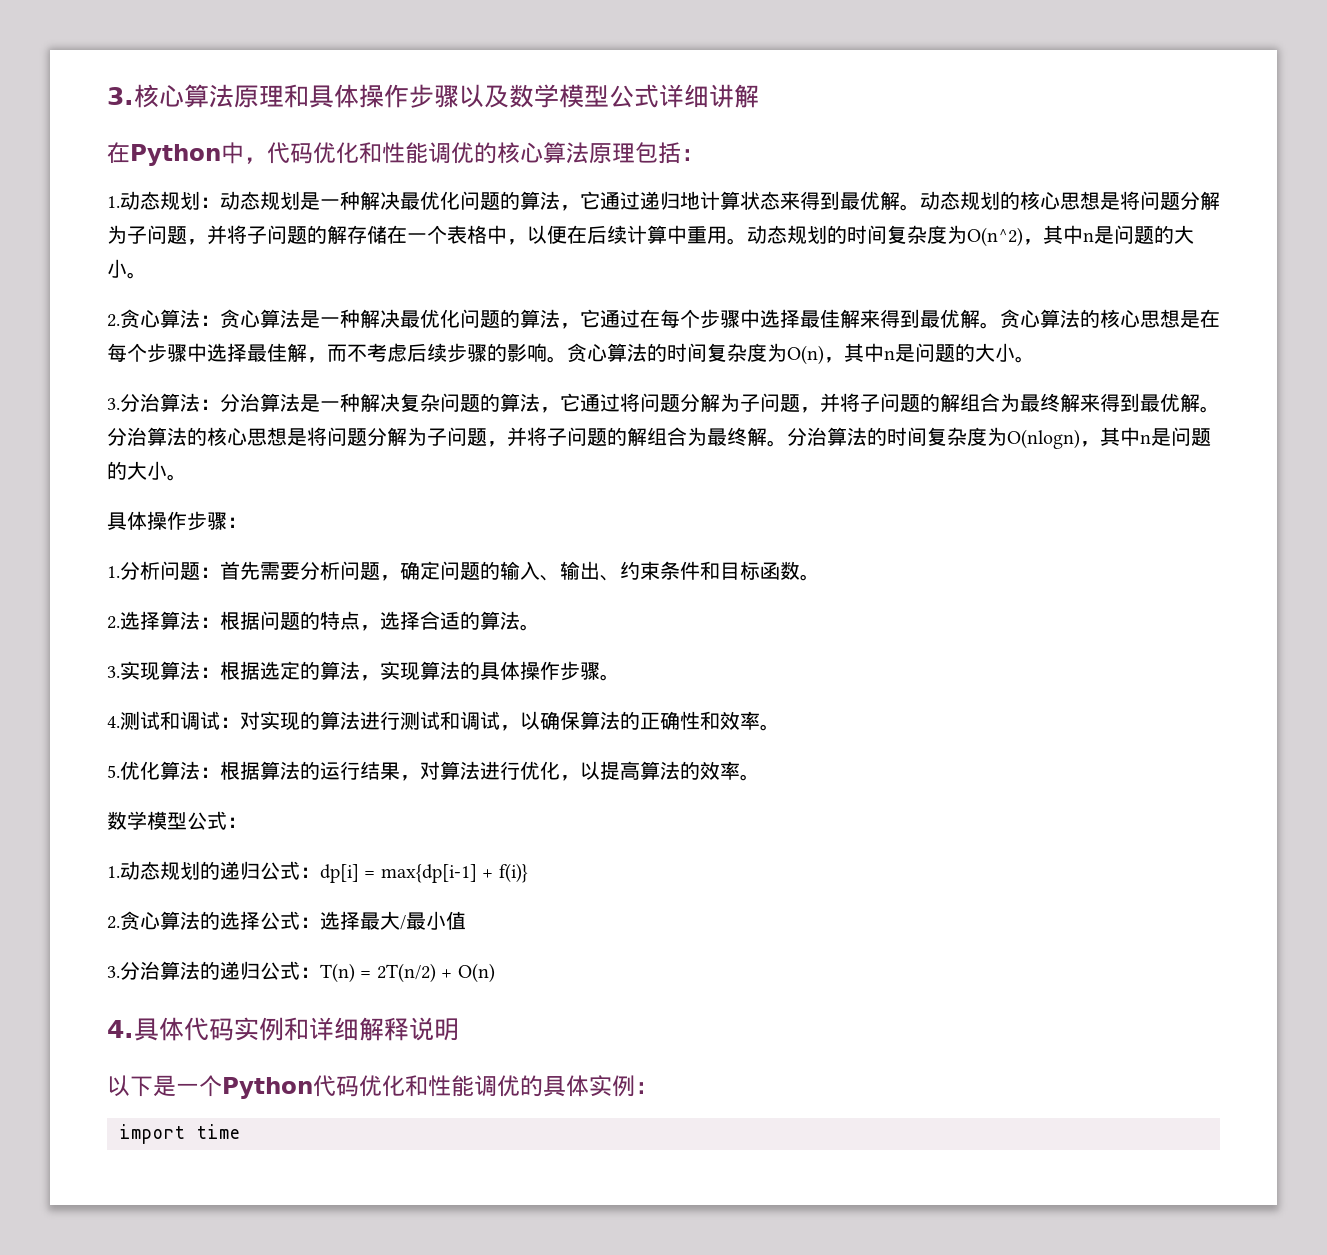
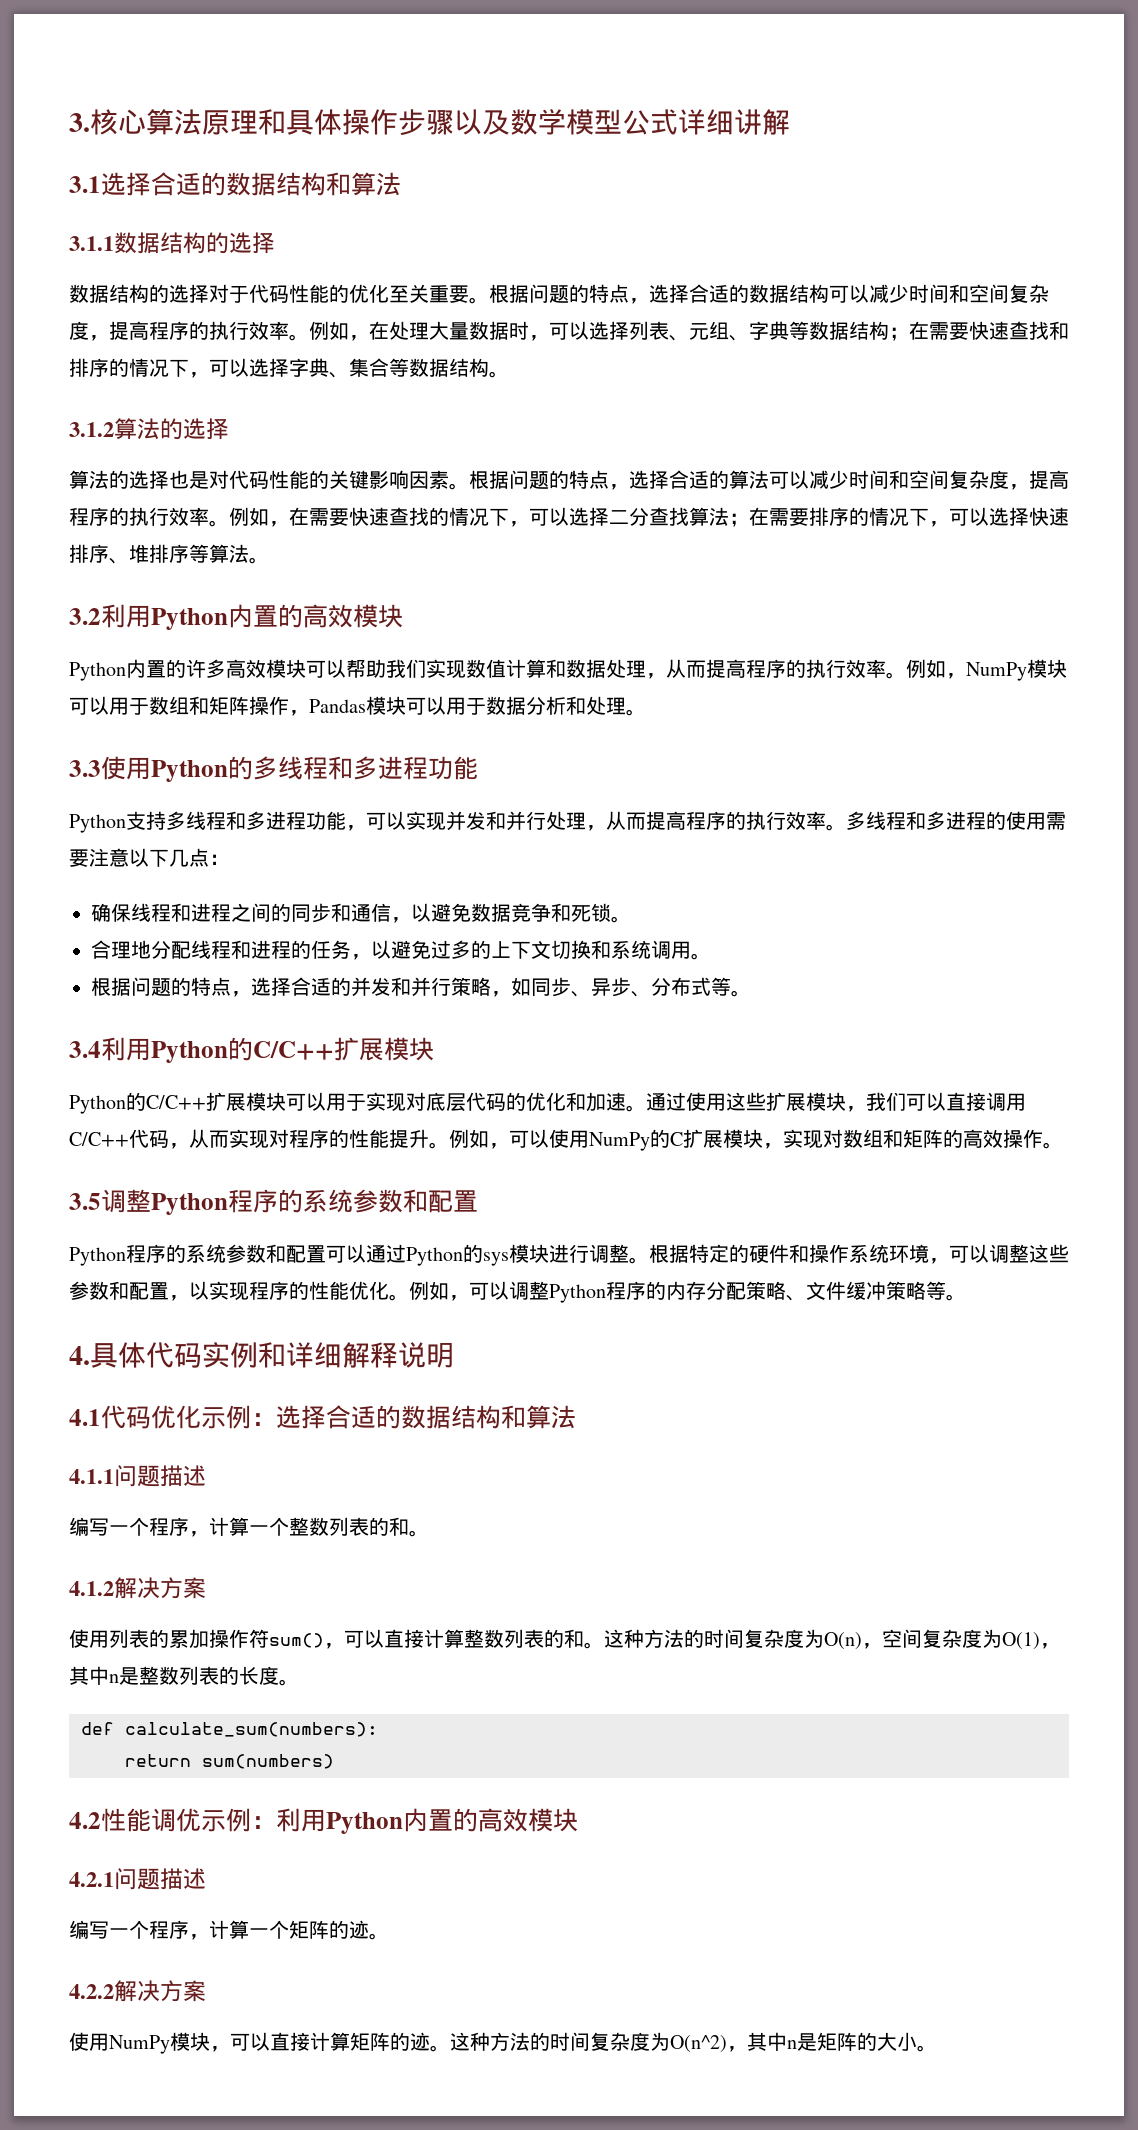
- 在Python中，代码优化和性能调优的核心算法原理包括：
- 1.动态规划：动态规划是一种解决最优化问题的算法，它通过递归地计算状态来得到最优解。动态规划的核心思想是将问题分解为子问题，并将子问题的解存储在一个表格中，以便在后续计算中重用。动态规划的时间复杂度为O(n^2)，其中n是问题的大小。
- 2.贪心算法：贪心算法是一种解决最优化问题的算法，它通过在每个步骤中选择最佳解来得到最优解。贪心算法的核心思想是在每个步骤中选择最佳解，而不考虑后续步骤的影响。贪心算法的时间复杂度为O(n)，其中n是问题的大小。
- 3.分治算法：分治算法是一种解决复杂问题的算法，它通过将问题分解为子问题，并将子问题的解组合为最终解来得到最优解。分治算法的核心思想是将问题分解为子问题，并将子问题的解组合为最终解。分治算法的时间复杂度为O(nlogn)，其中n是问题的大小。
- 具体操作步骤：
- 1.分析问题：首先需要分析问题，确定问题的输入、输出、约束条件和目标函数。
- 2.选择算法：根据问题的特点，选择合适的算法。
- 3.实现算法：根据选定的算法，实现算法的具体操作步骤。
- 4.测试和调试：对实现的算法进行测试和调试，以确保算法的正确性和效率。
- 5.优化算法：根据算法的运行结果，对算法进行优化，以提高算法的效率。
- 数学模型公式：
- 1.动态规划的递归公式：dp[i] = max{dp[i-1] + f(i)}
- 2.贪心算法的选择公式：选择最大/最小值
- 3.分治算法的递归公式：T(n) = 2T(n/2) + O(n)
+ 3.1选择合适的数据结构和算法
+ 3.1.1数据结构的选择
+ 数据结构的选择对于代码性能的优化至关重要。根据问题的特点，选择合适的数据结构可以减少时间和空间复杂度，提高程序的执行效率。例如，在处理大量数据时，可以选择列表、元组、字典等数据结构；在需要快速查找和排序的情况下，可以选择字典、集合等数据结构。
+ 3.1.2算法的选择
+ 算法的选择也是对代码性能的关键影响因素。根据问题的特点，选择合适的算法可以减少时间和空间复杂度，提高程序的执行效率。例如，在需要快速查找的情况下，可以选择二分查找算法；在需要排序的情况下，可以选择快速排序、堆排序等算法。
+ 3.2利用Python内置的高效模块
+ Python内置的许多高效模块可以帮助我们实现数值计算和数据处理，从而提高程序的执行效率。例如，NumPy模块可以用于数组和矩阵操作，Pandas模块可以用于数据分析和处理。
+ 3.3使用Python的多线程和多进程功能
+ Python支持多线程和多进程功能，可以实现并发和并行处理，从而提高程序的执行效率。多线程和多进程的使用需要注意以下几点：
+ 确保线程和进程之间的同步和通信，以避免数据竞争和死锁。
+ 合理地分配线程和进程的任务，以避免过多的上下文切换和系统调用。
+ 根据问题的特点，选择合适的并发和并行策略，如同步、异步、分布式等。
+ 3.4利用Python的C/C++扩展模块
+ Python的C/C++扩展模块可以用于实现对底层代码的优化和加速。通过使用这些扩展模块，我们可以直接调用C/C++代码，从而实现对程序的性能提升。例如，可以使用NumPy的C扩展模块，实现对数组和矩阵的高效操作。
+ 3.5调整Python程序的系统参数和配置
+ Python程序的系统参数和配置可以通过Python的sys模块进行调整。根据特定的硬件和操作系统环境，可以调整这些参数和配置，以实现程序的性能优化。例如，可以调整Python程序的内存分配策略、文件缓冲策略等。
- 以下是一个Python代码优化和性能调优的具体实例：
- import time
+ 4.1代码优化示例：选择合适的数据结构和算法
+ 4.1.1问题描述
+ 编写一个程序，计算一个整数列表的和。
+ 4.1.2解决方案
+ 使用列表的累加操作符sum()，可以直接计算整数列表的和。这种方法的时间复杂度为O(n)，空间复杂度为O(1)，其中n是整数列表的长度。
+ def calculate_sum(numbers):
+ return sum(numbers)
+ 4.2性能调优示例：利用Python内置的高效模块
+ 4.2.1问题描述
+ 编写一个程序，计算一个矩阵的迹。
+ 4.2.2解决方案
+ 使用NumPy模块，可以直接计算矩阵的迹。这种方法的时间复杂度为O(n^2)，其中n是矩阵的大小。

